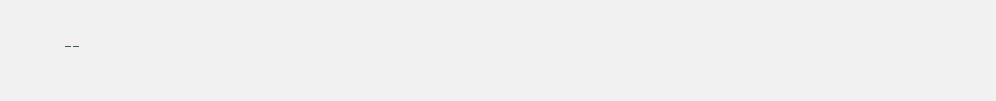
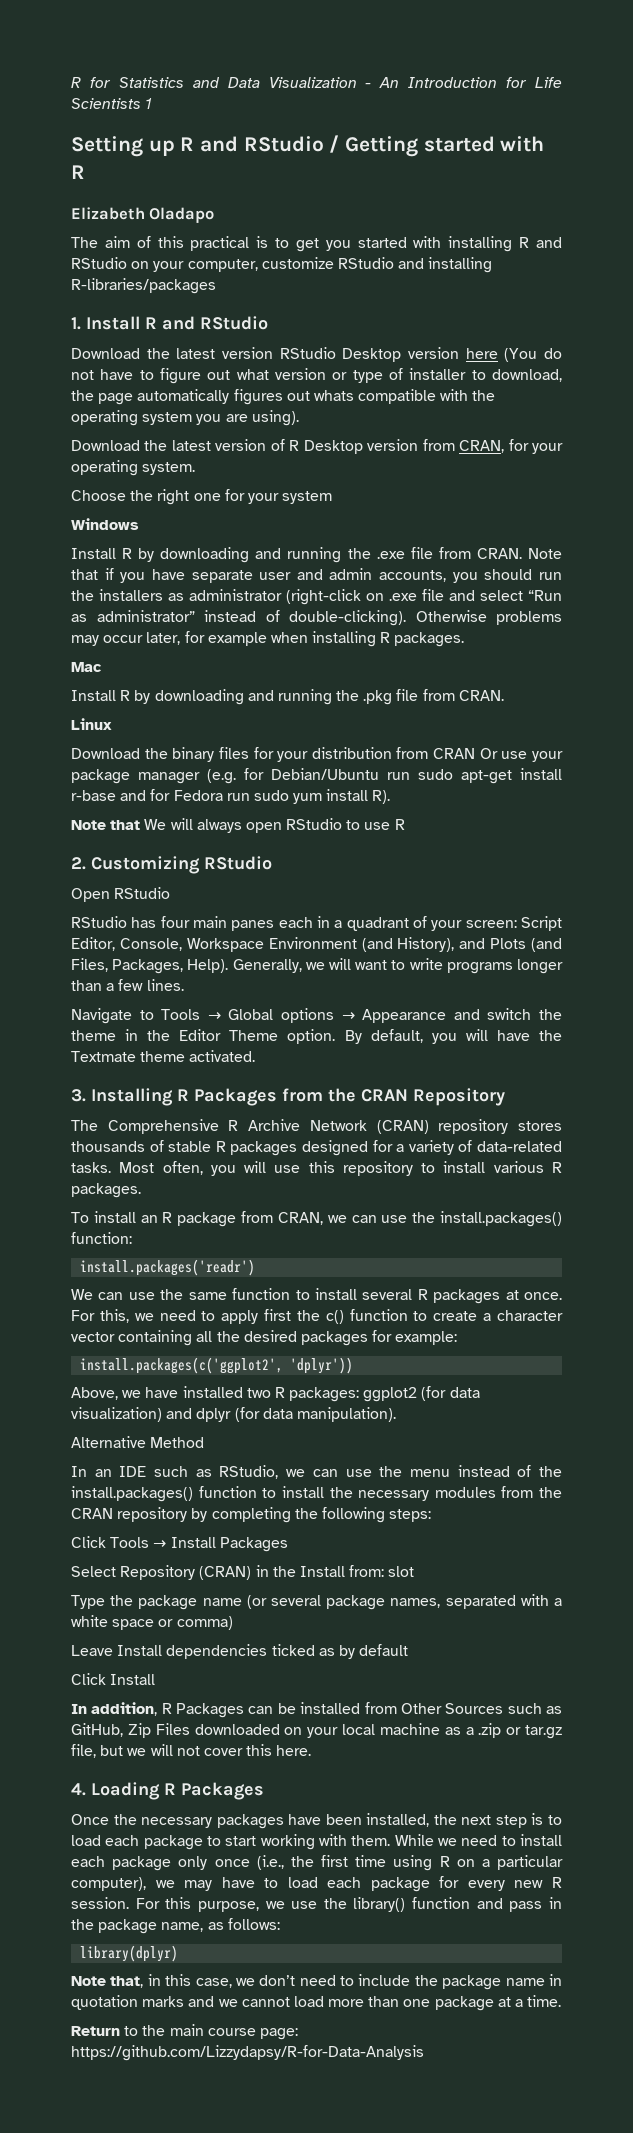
- --
+ R for Statistics and Data Visualization - An Introduction for Life Scientists 1
+ Setting up R and RStudio / Getting started with R
+ Elizabeth Oladapo
+ The aim of this practical is to get you started with installing R and RStudio on your computer, customize RStudio and installing R-libraries/packages
+ 1. Install R and RStudio
+ Download the latest version RStudio Desktop version here (You do not have to figure out what version or type of installer to download, the page automatically figures out whats compatible with the operating system you are using).
+ Download the latest version of R Desktop version from CRAN, for your operating system.
+ Choose the right one for your system
+ Windows
+ Install R by downloading and running the .exe file from CRAN. Note that if you have separate user and admin accounts, you should run the installers as administrator (right-click on .exe file and select “Run as administrator” instead of double-clicking). Otherwise problems may occur later, for example when installing R packages.
+ Mac
+ Install R by downloading and running the .pkg file from CRAN.
+ Linux
+ Download the binary files for your distribution from CRAN Or use your package manager (e.g. for Debian/Ubuntu run sudo apt-get install r-base and for Fedora run sudo yum install R).
+ Note that We will always open RStudio to use R
+ 2. Customizing RStudio
+ Open RStudio
+ RStudio has four main panes each in a quadrant of your screen: Script Editor, Console, Workspace Environment (and History), and Plots (and Files, Packages, Help). Generally, we will want to write programs longer than a few lines.
+ Navigate to Tools → Global options → Appearance and switch the theme in the Editor Theme option. By default, you will have the Textmate theme activated.
+ 3. Installing R Packages from the CRAN Repository
+ The Comprehensive R Archive Network (CRAN) repository stores thousands of stable R packages designed for a variety of data-related tasks. Most often, you will use this repository to install various R packages.
+ To install an R package from CRAN, we can use the install.packages() function:
+ install.packages('readr')
+ We can use the same function to install several R packages at once. For this, we need to apply first the c() function to create a character vector containing all the desired packages for example:
+ install.packages(c('ggplot2', 'dplyr'))
+ Above, we have installed two R packages: ggplot2 (for data visualization) and dplyr (for data manipulation).
+ Alternative Method
+ In an IDE such as RStudio, we can use the menu instead of the install.packages() function to install the necessary modules from the CRAN repository by completing the following steps:
+ Click Tools → Install Packages
+ Select Repository (CRAN) in the Install from: slot
+ Type the package name (or several package names, separated with a white space or comma)
+ Leave Install dependencies ticked as by default
+ Click Install
+ In addition, R Packages can be installed from Other Sources such as GitHub, Zip Files downloaded on your local machine as a .zip or tar.gz file, but we will not cover this here.
+ 4. Loading R Packages
+ Once the necessary packages have been installed, the next step is to load each package to start working with them. While we need to install each package only once (i.e., the first time using R on a particular computer), we may have to load each package for every new R session. For this purpose, we use the library() function and pass in the package name, as follows:
+ library(dplyr)
+ Note that, in this case, we don’t need to include the package name in quotation marks and we cannot load more than one package at a time.
+ Return to the main course page: https://github.com/Lizzydapsy/R-for-Data-Analysis

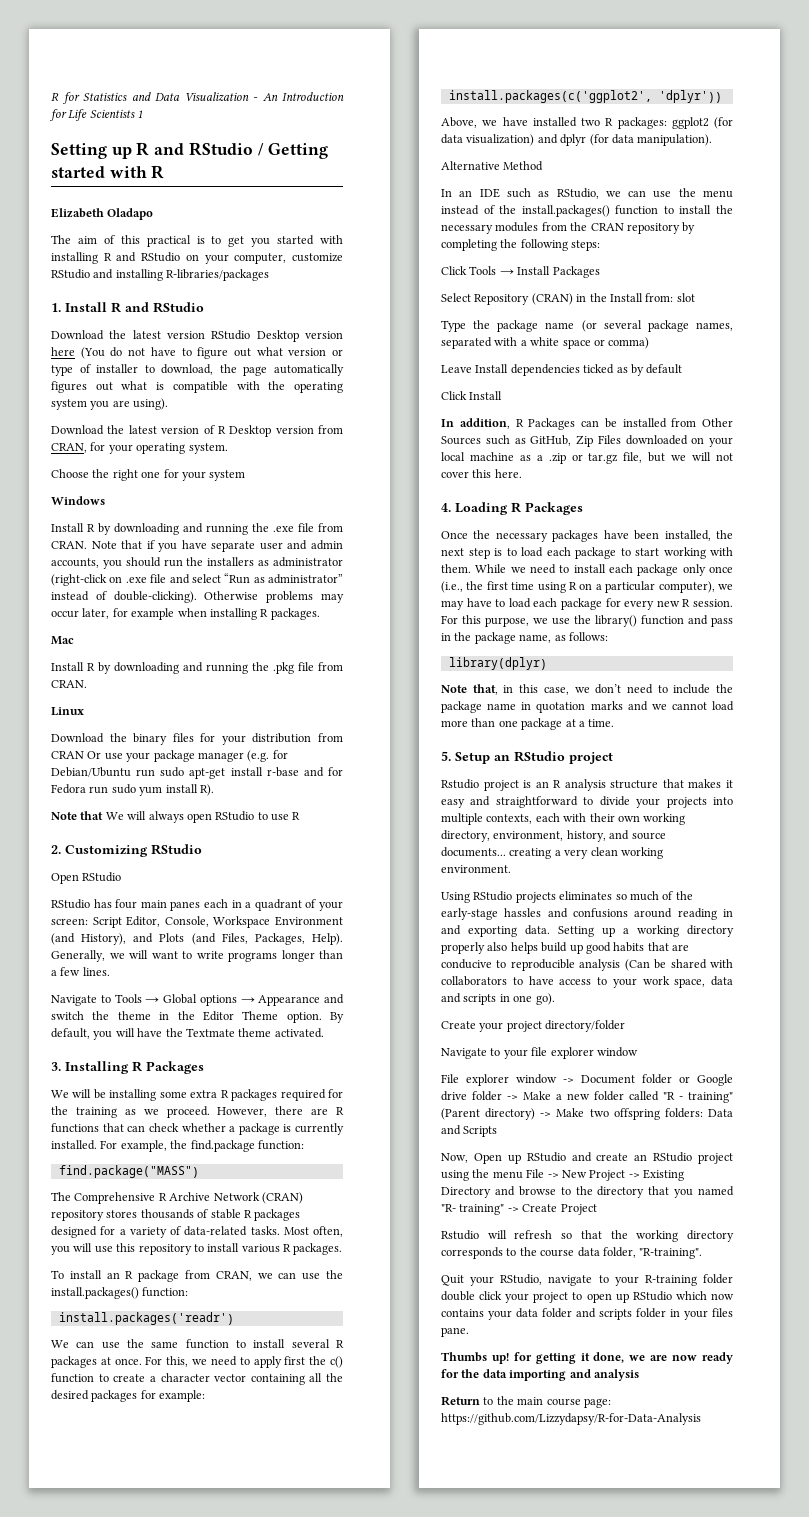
- Download the latest version RStudio Desktop version here (You do not have to figure out what version or type of installer to download, the page automatically figures out whats compatible with the operating system you are using).
+ Download the latest version RStudio Desktop version here (You do not have to figure out what version or type of installer to download, the page automatically figures out what is compatible with the operating system you are using).
- 3. Installing R Packages from the CRAN Repository
+ 3. Installing R Packages
+ We will be installing some extra R packages required for the training as we proceed. However, there are R functions that can check whether a package is currently installed. For example, the find.package function:
+ find.package("MASS")
+ 5. Setup an RStudio project
+ Rstudio project is an R analysis structure that makes it easy and straightforward to divide your projects into multiple contexts, each with their own working directory, environment, history, and source documents... creating a very clean working environment.
+ Using RStudio projects eliminates so much of the early-stage hassles and confusions around reading in and exporting data. Setting up a working directory properly also helps build up good habits that are conducive to reproducible analysis (Can be shared with collaborators to have access to your work space, data and scripts in one go).
+ Create your project directory/folder
+ Navigate to your file explorer window
+ File explorer window -> Document folder or Google drive folder -> Make a new folder called "R - training" (Parent directory) -> Make two offspring folders: Data and Scripts
+ Now, Open up RStudio and create an RStudio project using the menu File -> New Project -> Existing Directory and browse to the directory that you named "R- training" -> Create Project
+ Rstudio will refresh so that the working directory corresponds to the course data folder, "R-training".
+ Quit your RStudio, navigate to your R-training folder double click your project to open up RStudio which now contains your data folder and scripts folder in your files pane.
+ Thumbs up! for getting it done, we are now ready for the data importing and analysis

